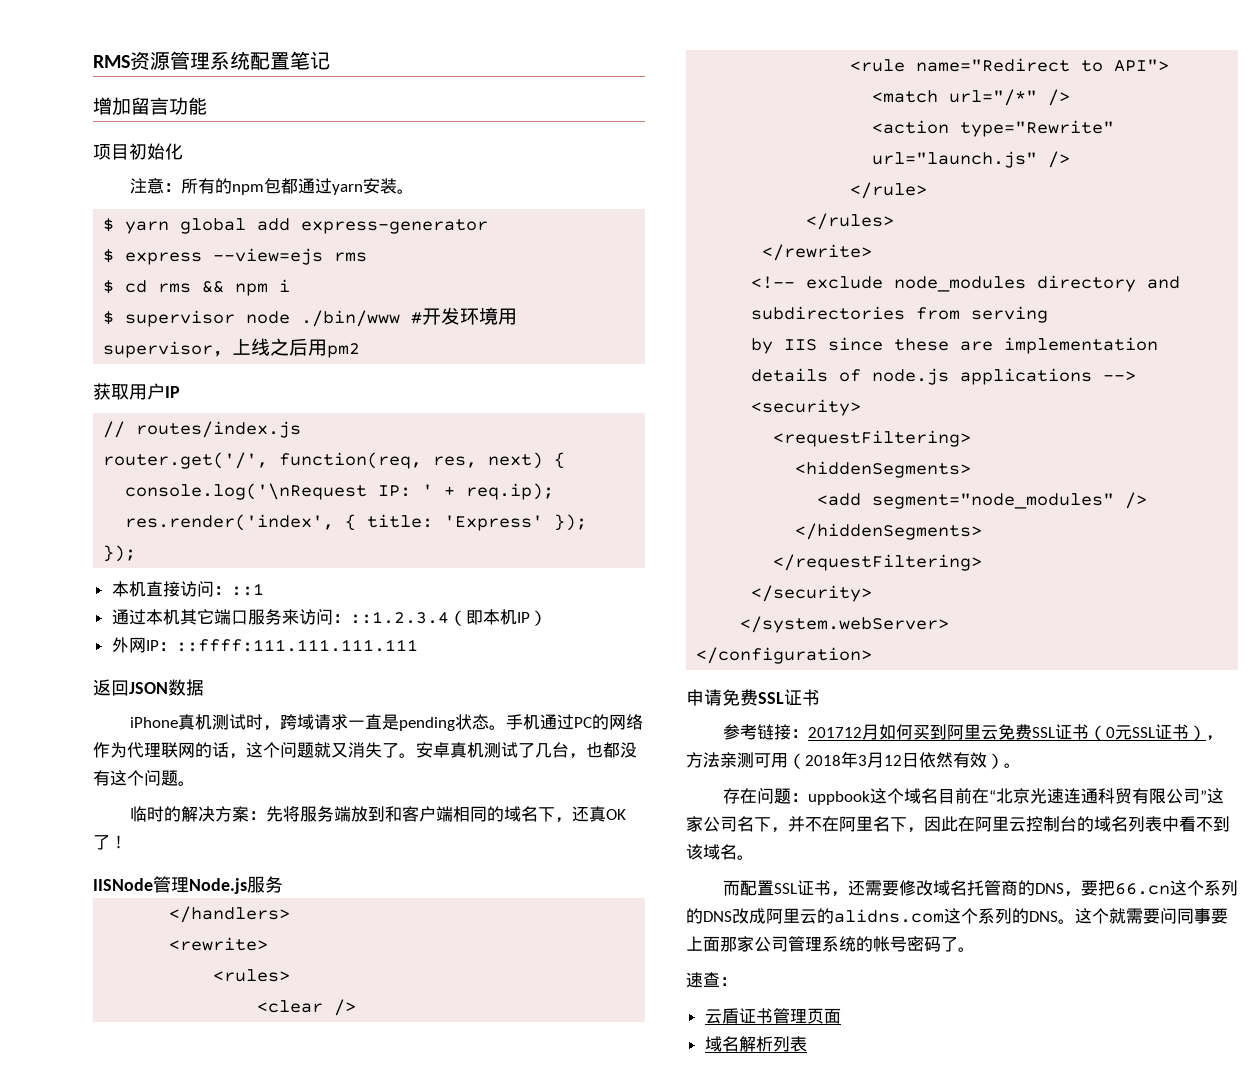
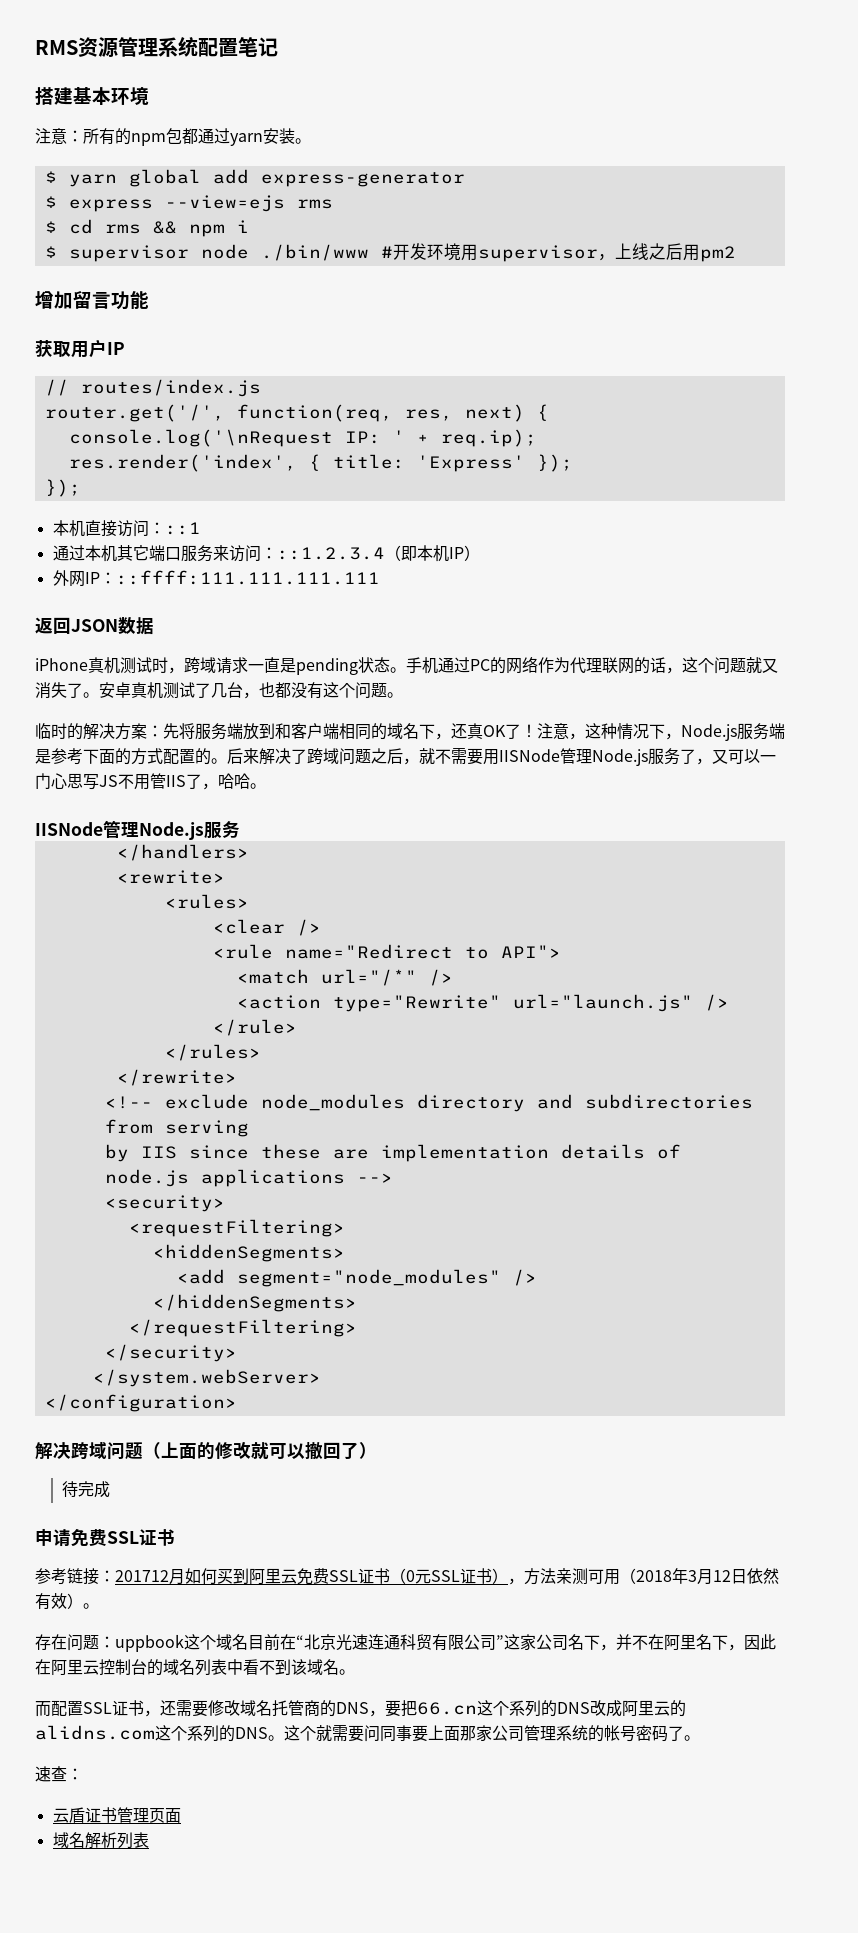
- 增加留言功能
- 项目初始化
+ 搭建基本环境
+ 增加留言功能
+ 注意，这种情况下，Node.js服务端是参考下面的方式配置的。后来解决了跨域问题之后，就不需要用IISNode管理Node.js服务了，又可以一门心思写JS不用管IIS了，哈哈。
+ 解决跨域问题（上面的修改就可以撤回了）
+ 待完成

